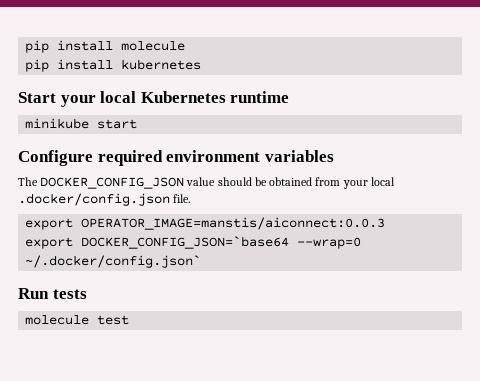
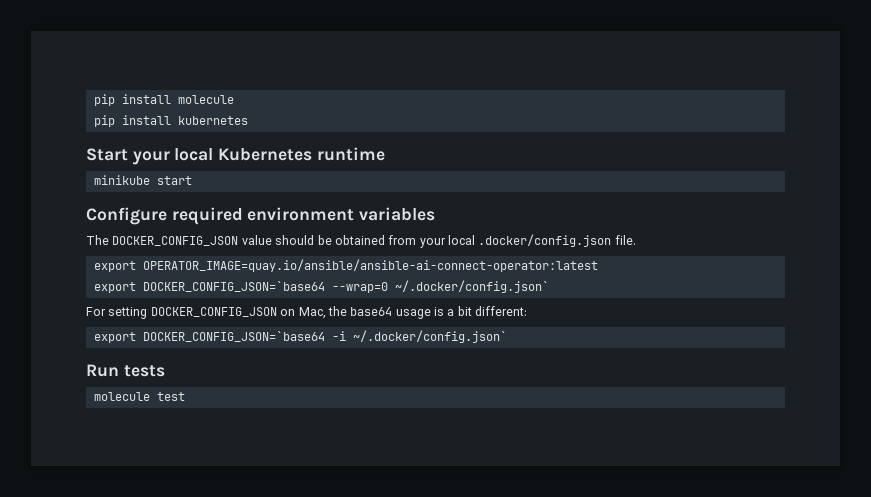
- export OPERATOR_IMAGE=manstis/aiconnect:0.0.3
+ export OPERATOR_IMAGE=quay.io/ansible/ansible-ai-connect-operator:latest
+ For setting DOCKER_CONFIG_JSON on Mac, the base64 usage is a bit different:
+ export DOCKER_CONFIG_JSON=`base64 -i ~/.docker/config.json`

